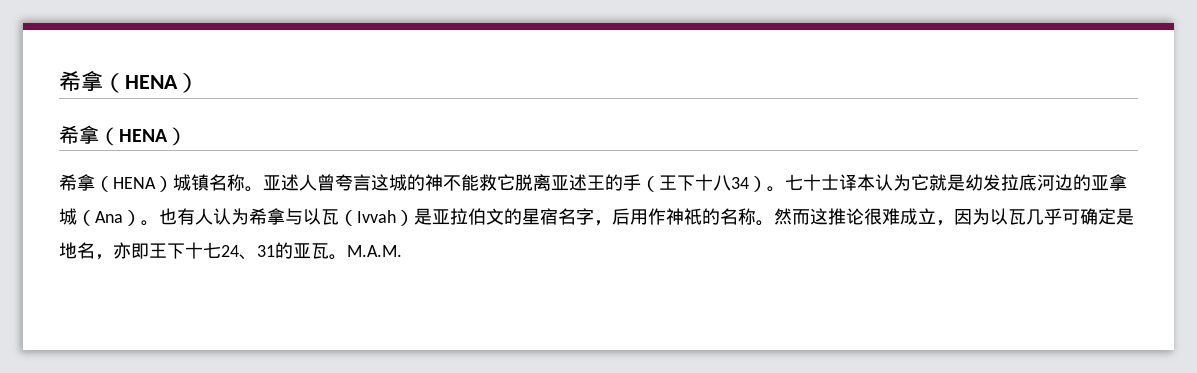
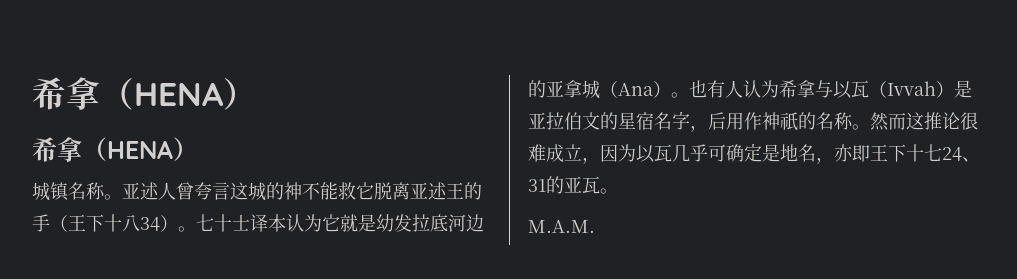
- 希拿（HENA）城镇名称。
+ 城镇名称。
- 然而这推论很难成立，因为以瓦几乎可确定是地名，亦即王下十七24、31的亚瓦。M.A.M.
+ 然而这推论很难成立，因为以瓦几乎可确定是地名，亦即王下十七24、31的亚瓦。
+ M.A.M.

